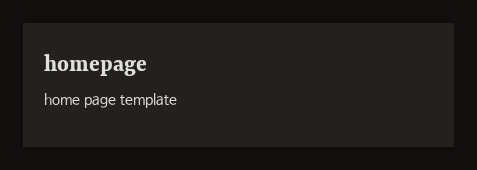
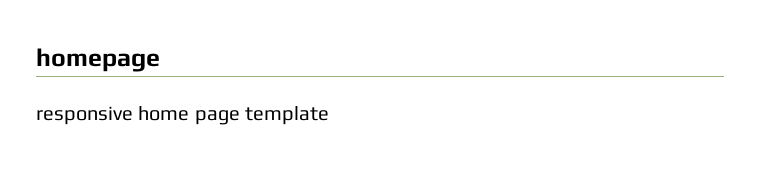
- home page template
+ responsive home page template

